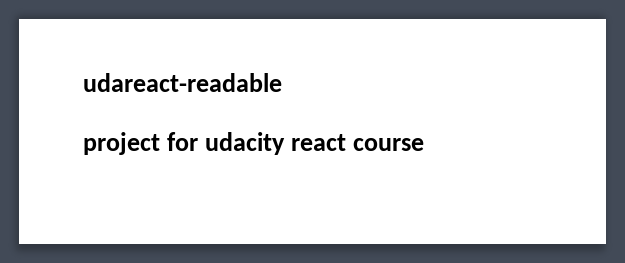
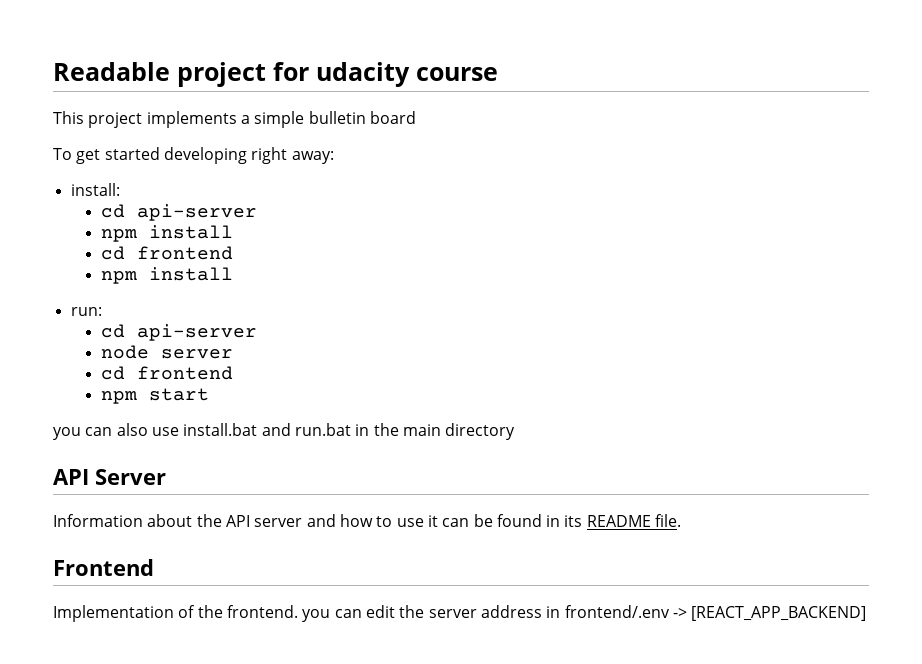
- udareact-readable
- project for udacity react course
+ Readable project for udacity course
+ This project implements a simple bulletin board
+ To get started developing right away:
+ install:
+ cd api-server
+ npm install
+ cd frontend
+ npm install
+ run:
+ cd api-server
+ node server
+ cd frontend
+ npm start
+ you can also use install.bat and run.bat in the main directory
+ API Server
+ Information about the API server and how to use it can be found in its README file.
+ Frontend
+ Implementation of the frontend. you can edit the server address in frontend/.env -> [REACT_APP_BACKEND]

